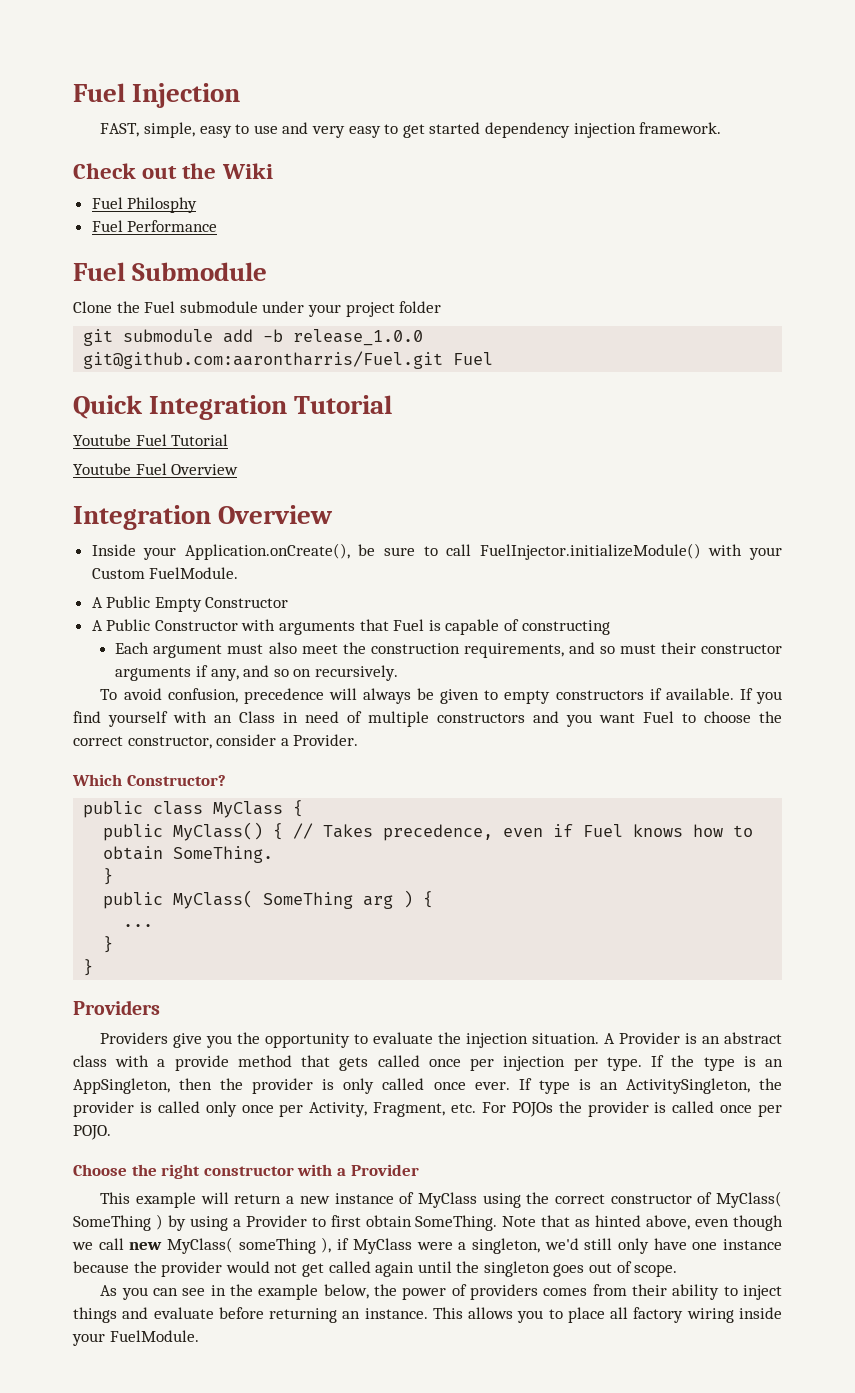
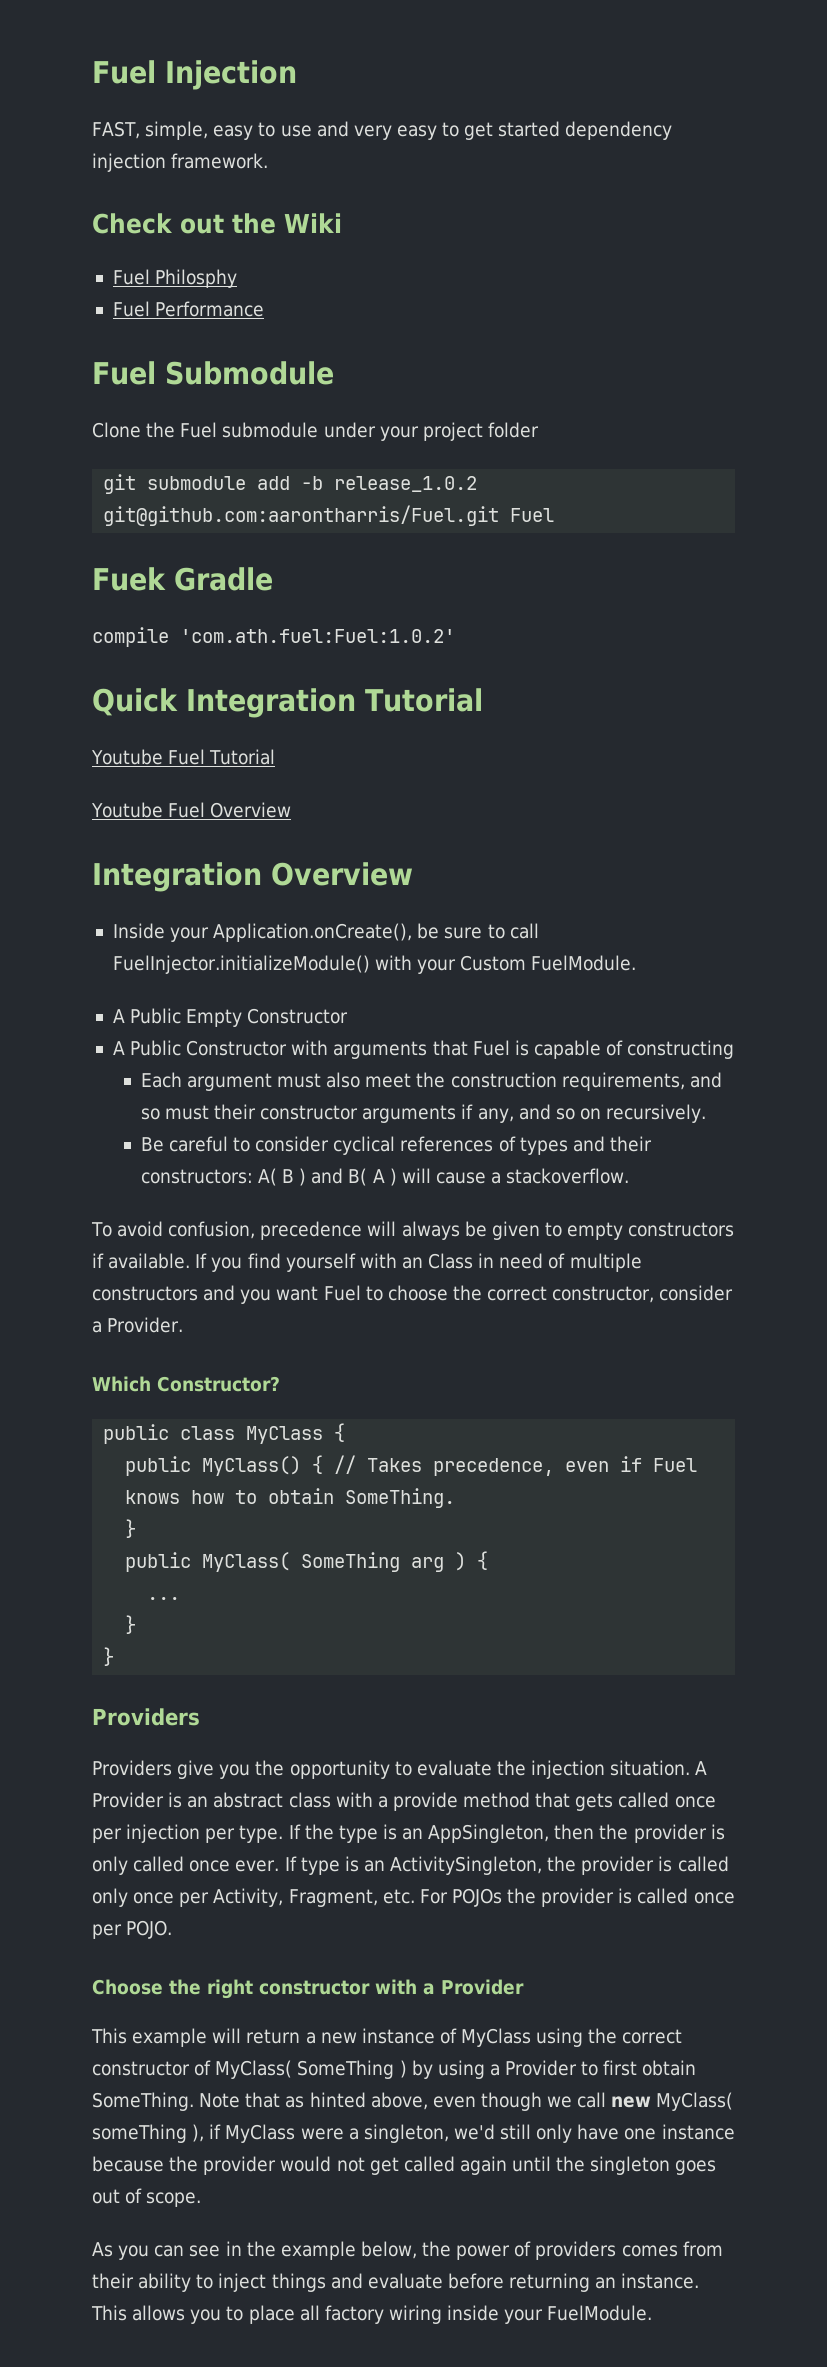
- git submodule add -b release_1.0.0 git@github.com:aarontharris/Fuel.git Fuel
+ git submodule add -b release_1.0.2 git@github.com:aarontharris/Fuel.git Fuel
+ Fuek Gradle
+ compile 'com.ath.fuel:Fuel:1.0.2'
+ Be careful to consider cyclical references of types and their constructors: A( B ) and B( A ) will cause a stackoverflow.

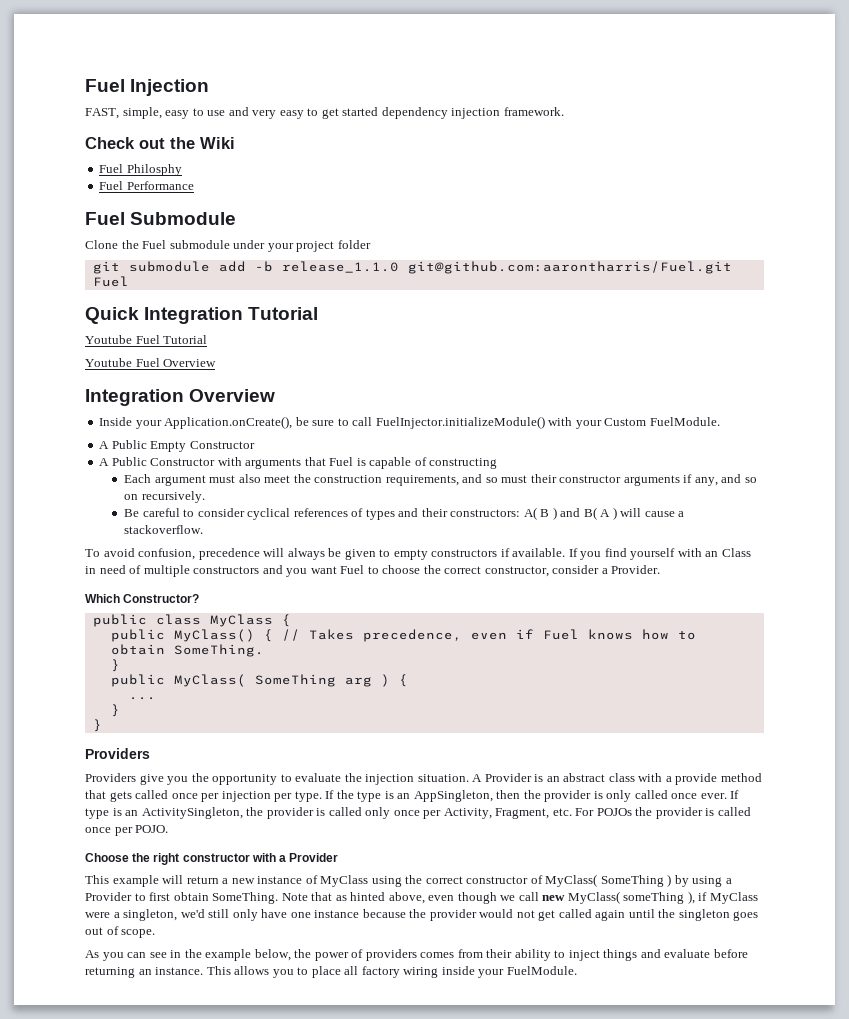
- git submodule add -b release_1.0.2 git@github.com:aarontharris/Fuel.git Fuel
+ git submodule add -b release_1.1.0 git@github.com:aarontharris/Fuel.git Fuel
- Fuek Gradle
- compile 'com.ath.fuel:Fuel:1.0.2'

